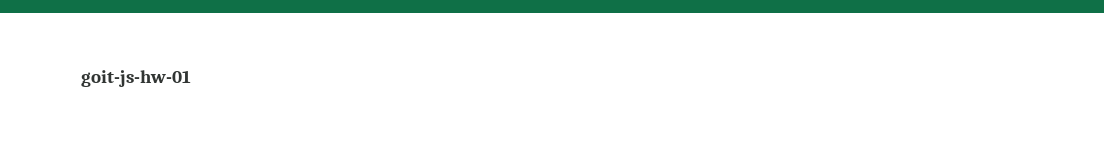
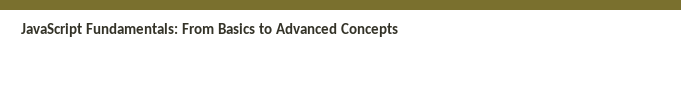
- goit-js-hw-01
+ JavaScript Fundamentals: From Basics to Advanced Concepts

